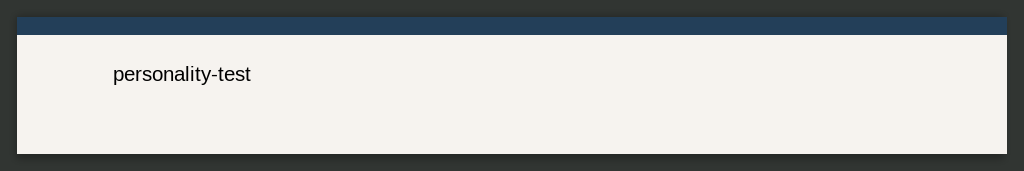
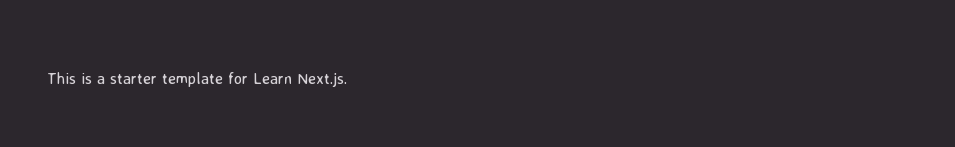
- personality-test
+ This is a starter template for Learn Next.js.

